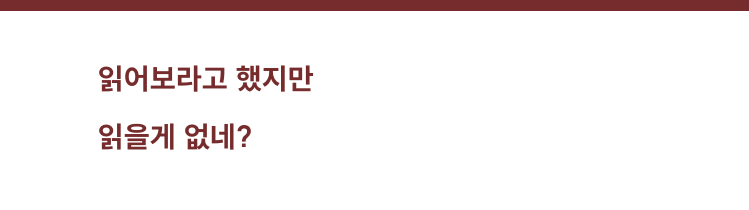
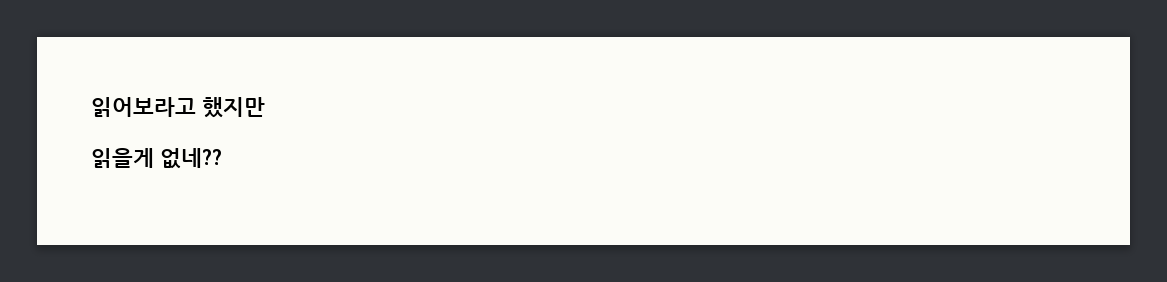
- 읽을게 없네?
+ 읽을게 없네??

